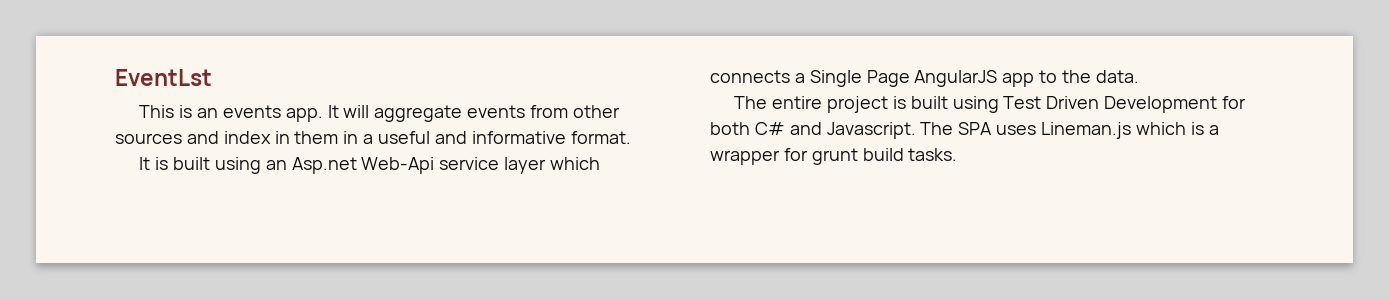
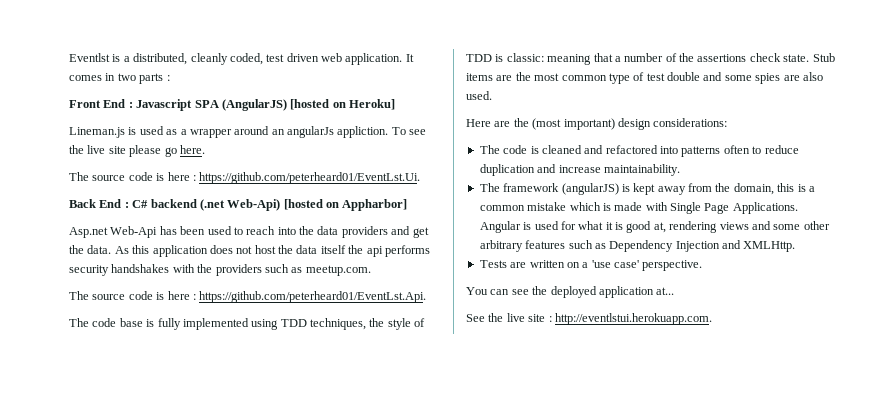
- EventLst
- This is an events app. It will aggregate events from other sources and index in them in a useful and informative format.
- It is built using an Asp.net Web-Api service layer which connects a Single Page AngularJS app to the data.
- The entire project is built using Test Driven Development for both C# and Javascript. The SPA uses Lineman.js which is a wrapper for grunt build tasks.
+ Eventlst is a distributed, cleanly coded, test driven web application. It comes in two parts :
+ Front End : Javascript SPA (AngularJS) [hosted on Heroku]
+ Lineman.js is used as a wrapper around an angularJs appliction. To see the live site please go here.
+ The source code is here : https://github.com/peterheard01/EventLst.Ui.
+ Back End : C# backend (.net Web-Api) [hosted on Appharbor]
+ Asp.net Web-Api has been used to reach into the data providers and get the data. As this application does not host the data itself the api performs security handshakes with the providers such as meetup.com.
+ The source code is here : https://github.com/peterheard01/EventLst.Api.
+ The code base is fully implemented using TDD techniques, the style of TDD is classic: meaning that a number of the assertions check state. Stub items are the most common type of test double and some spies are also used.
+ Here are the (most important) design considerations:
+ The code is cleaned and refactored into patterns often to reduce duplication and increase maintainability.
+ The framework (angularJS) is kept away from the domain, this is a common mistake which is made with Single Page Applications. Angular is used for what it is good at, rendering views and some other arbitrary features such as Dependency Injection and XMLHttp.
+ Tests are written on a 'use case' perspective.
+ You can see the deployed application at...
+ See the live site : http://eventlstui.herokuapp.com.

